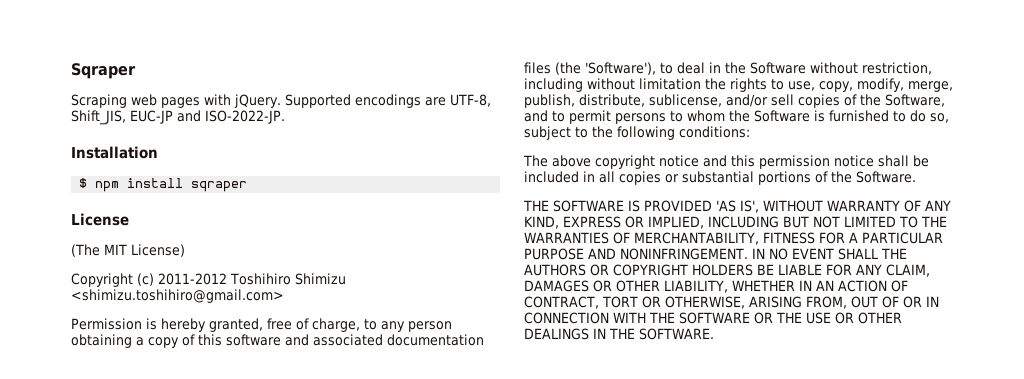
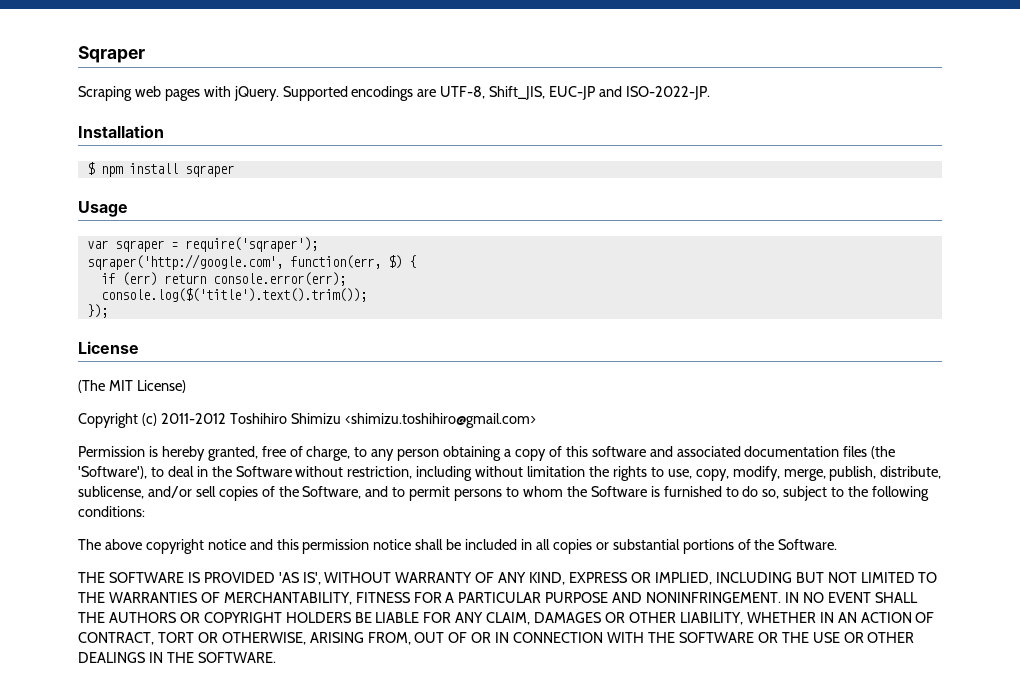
+ Usage
+ var sqraper = require('sqraper');
+ sqraper('http://google.com', function(err, $) {
+ if (err) return console.error(err);
+ console.log($('title').text().trim());
+ });

